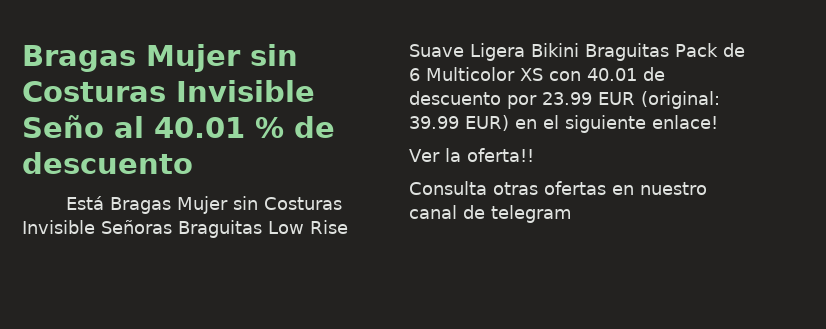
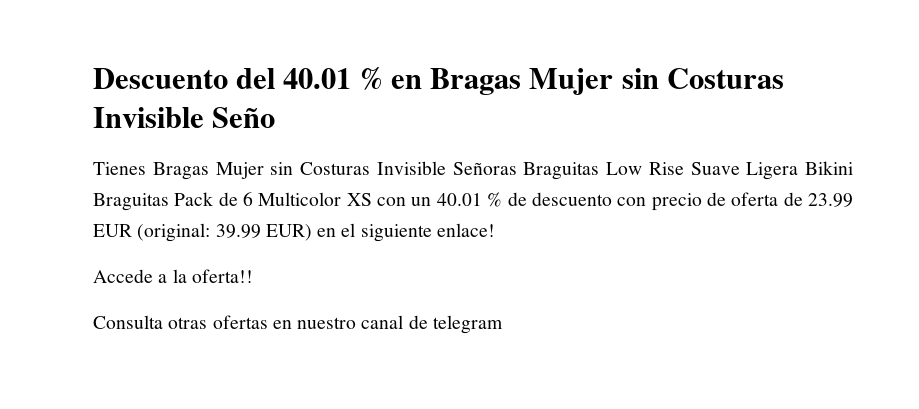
- Bragas Mujer sin Costuras Invisible Seño al 40.01 % de descuento
- Está Bragas Mujer sin Costuras Invisible Señoras Braguitas Low Rise Suave Ligera Bikini Braguitas Pack de 6 Multicolor XS con 40.01 de descuento por 23.99 EUR (original: 39.99 EUR) en el siguiente enlace!
+ Descuento del 40.01 % en Bragas Mujer sin Costuras Invisible Seño
+ Tienes Bragas Mujer sin Costuras Invisible Señoras Braguitas Low Rise Suave Ligera Bikini Braguitas Pack de 6 Multicolor XS con un 40.01 % de descuento con precio de oferta de 23.99 EUR (original: 39.99 EUR) en el siguiente enlace!
- Ver la oferta!!
+ Accede a la oferta!!

